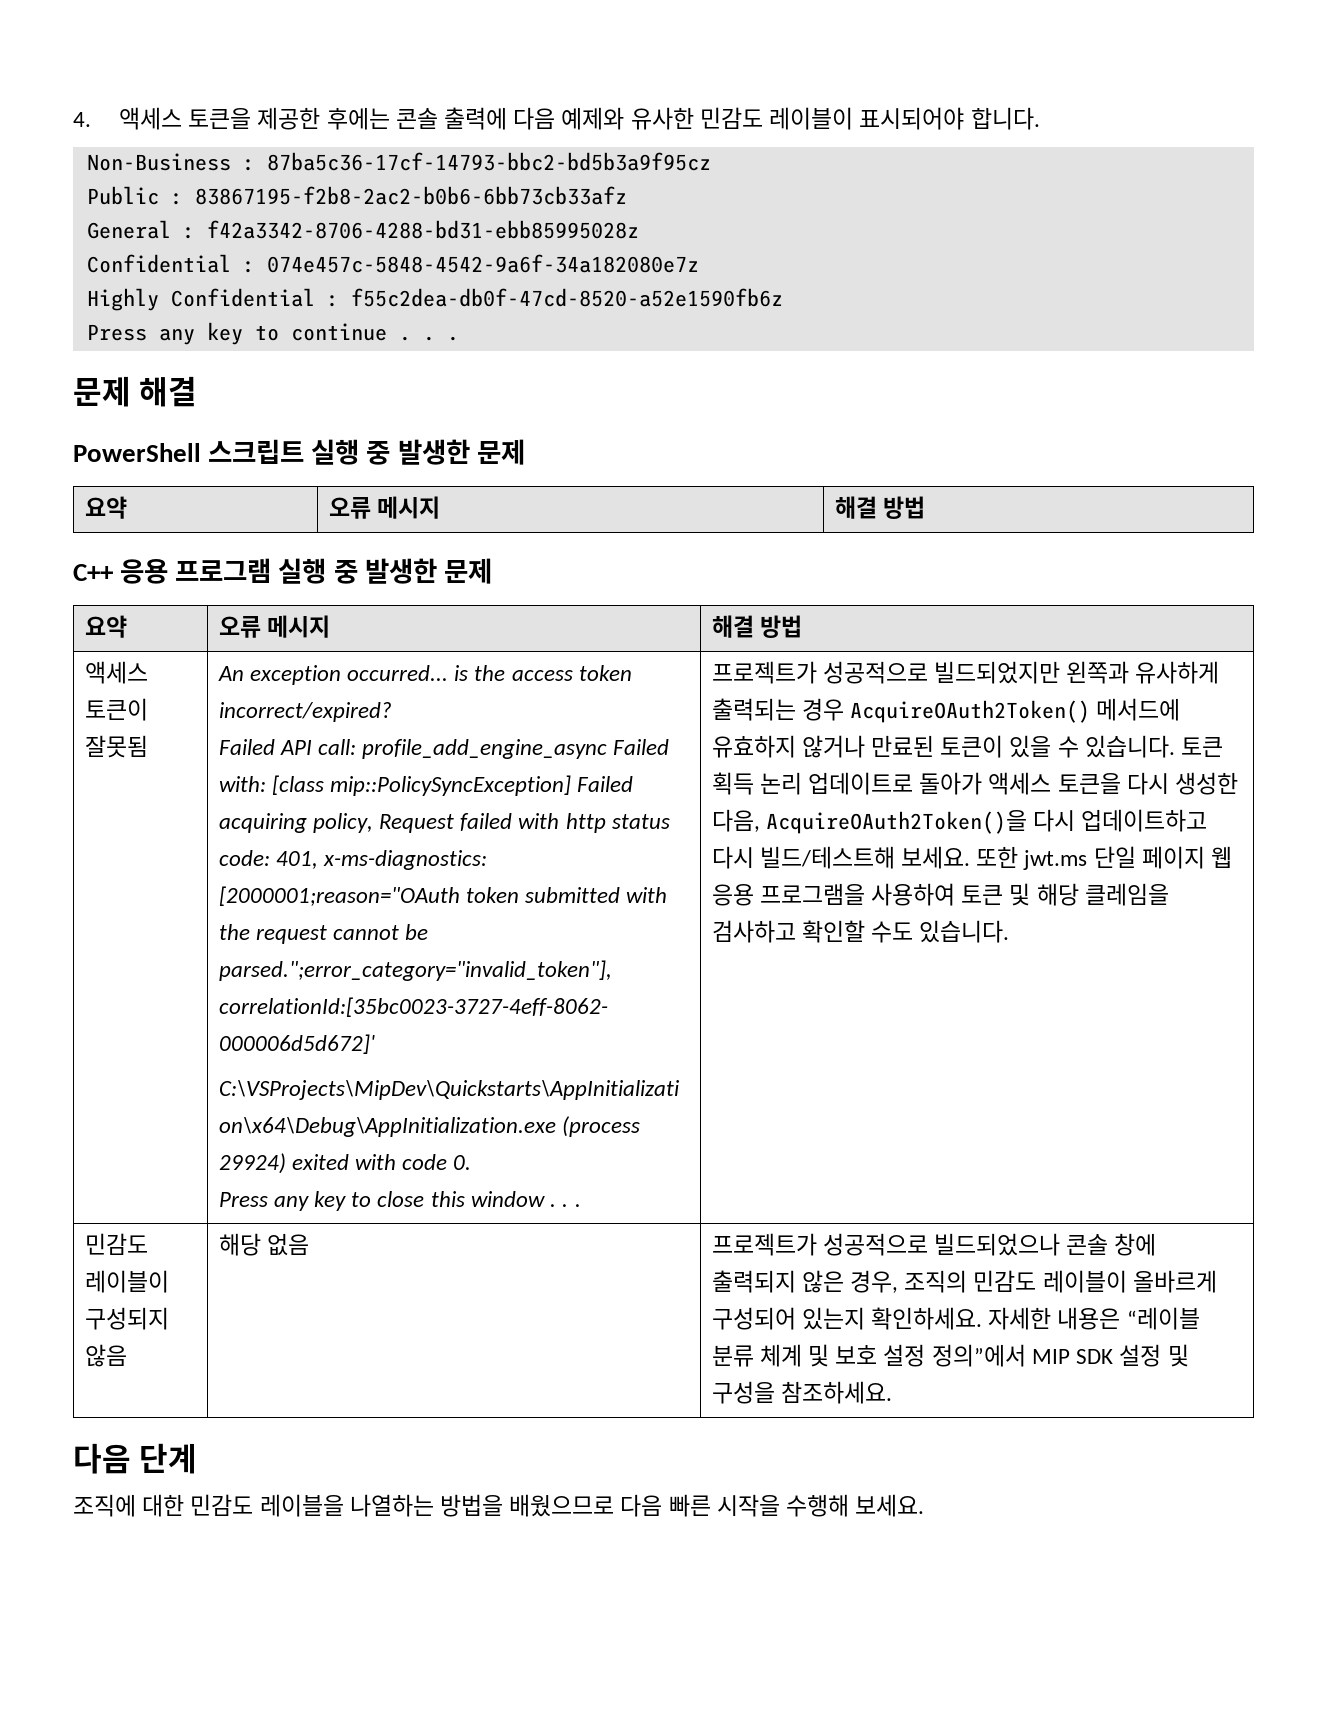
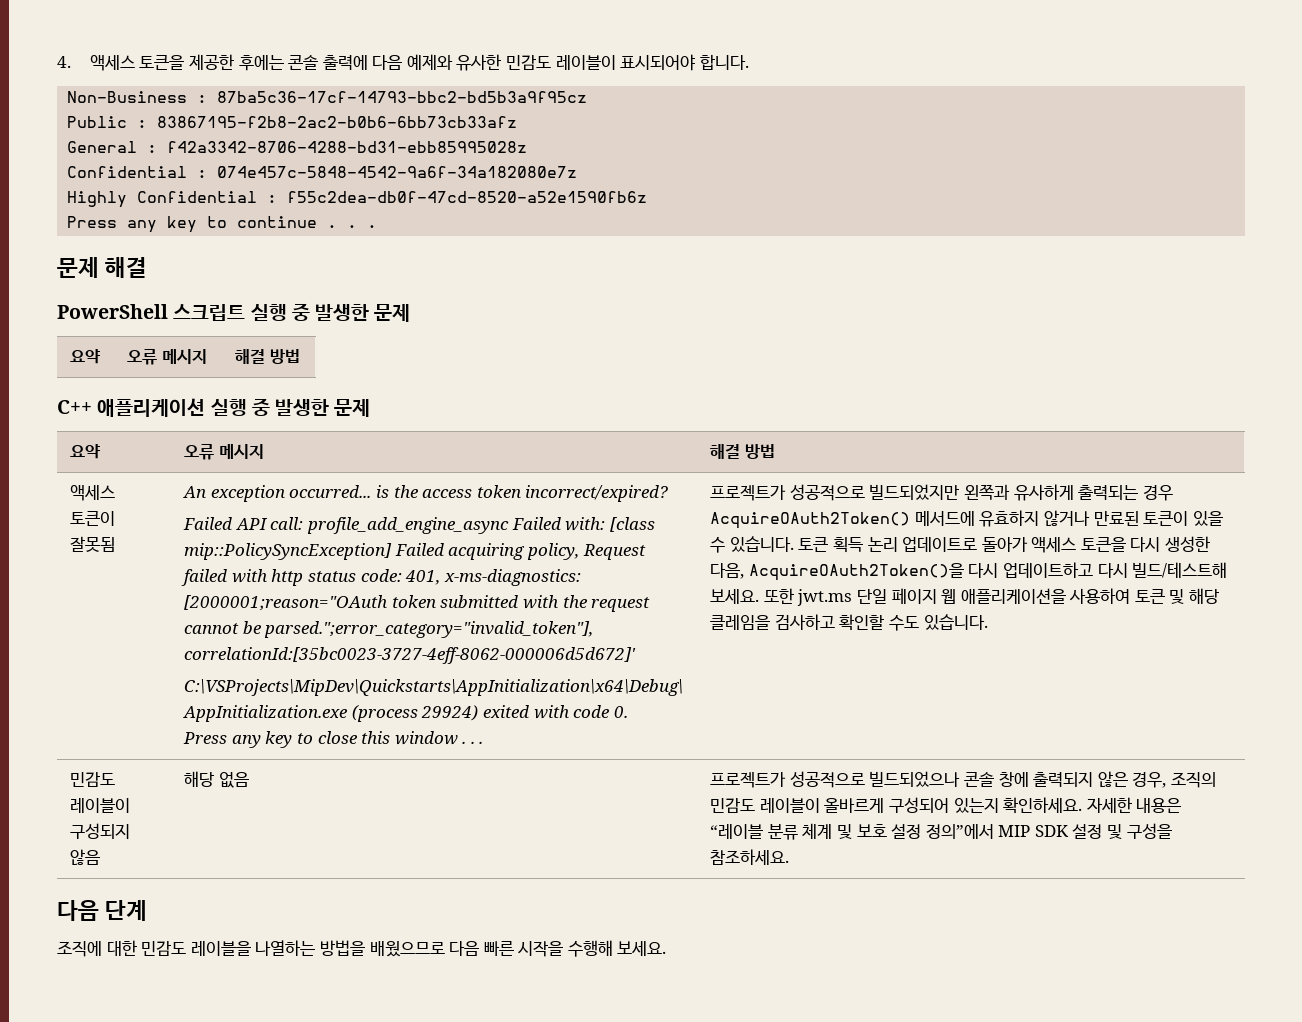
- C++ 응용 프로그램 실행 중 발생한 문제
+ C++ 애플리케이션 실행 중 발생한 문제
- 또한 jwt.ms 단일 페이지 웹 응용 프로그램을 사용하여 토큰 및 해당 클레임을 검사하고 확인할 수도 있습니다.
+ 또한 jwt.ms 단일 페이지 웹 애플리케이션을 사용하여 토큰 및 해당 클레임을 검사하고 확인할 수도 있습니다.

